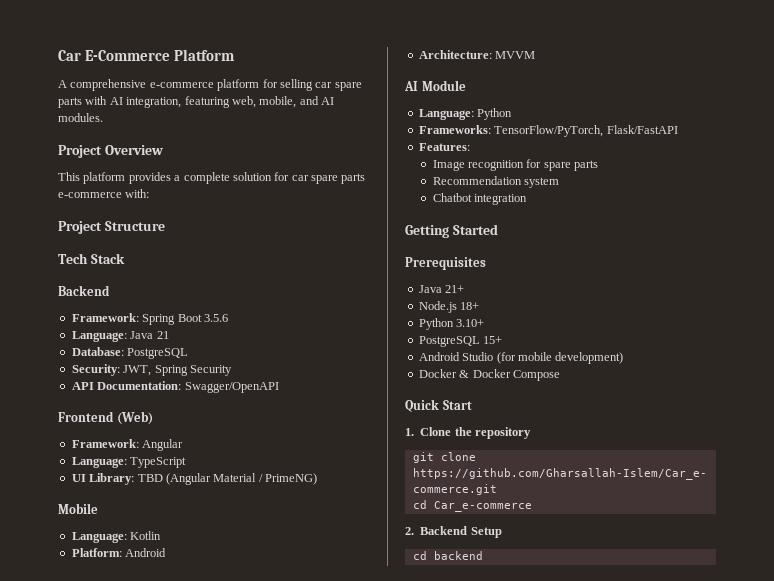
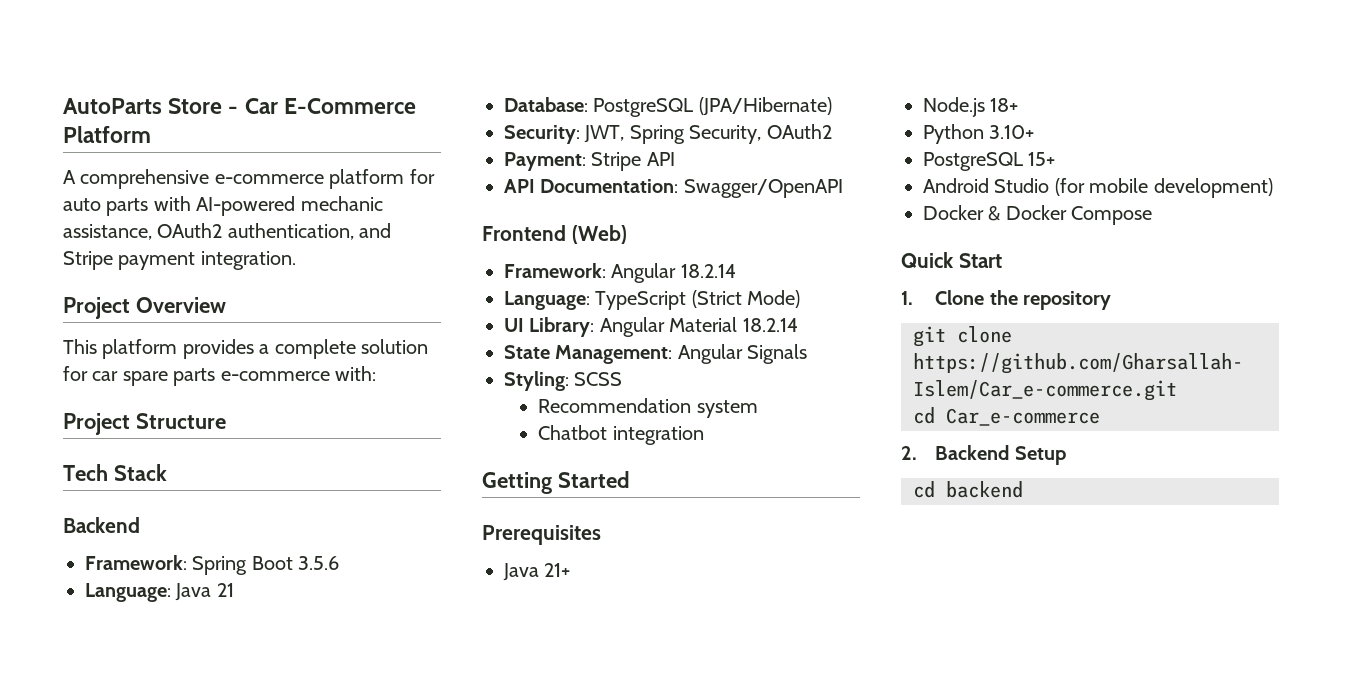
- Car E-Commerce Platform
+ AutoParts Store - Car E-Commerce Platform
- A comprehensive e-commerce platform for selling car spare parts with AI integration, featuring web, mobile, and AI modules.
+ A comprehensive e-commerce platform for auto parts with AI-powered mechanic assistance, OAuth2 authentication, and Stripe payment integration.
- Database: PostgreSQL
+ Database: PostgreSQL (JPA/Hibernate)
- Security: JWT, Spring Security
+ Security: JWT, Spring Security, OAuth2
+ Payment: Stripe API
- Framework: Angular
+ Framework: Angular 18.2.14
- Language: TypeScript
+ Language: TypeScript (Strict Mode)
- UI Library: TBD (Angular Material / PrimeNG)
- Mobile
- Language: Kotlin
- Platform: Android
- Architecture: MVVM
- AI Module
- Language: Python
- Frameworks: TensorFlow/PyTorch, Flask/FastAPI
- Features:
- Image recognition for spare parts
+ UI Library: Angular Material 18.2.14
+ State Management: Angular Signals
+ Styling: SCSS

